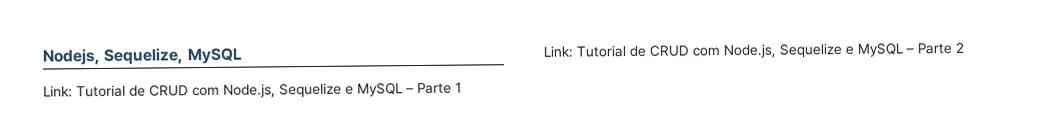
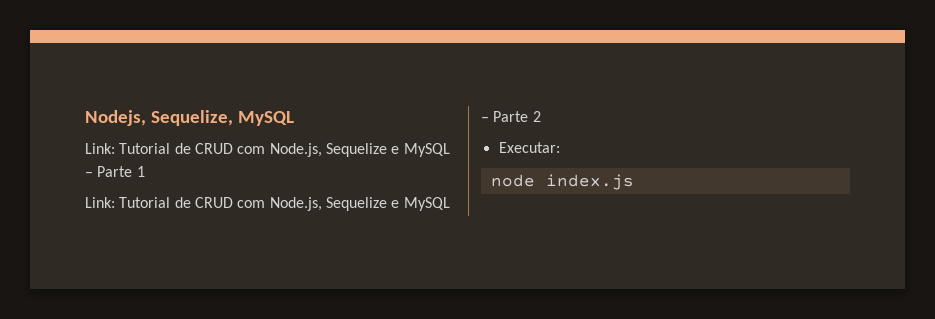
+ Executar:
+ node index.js

